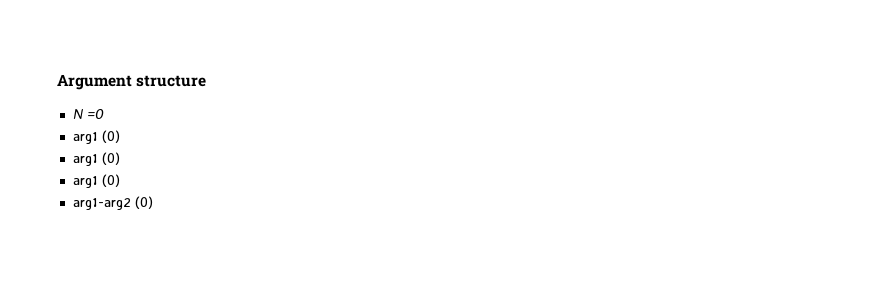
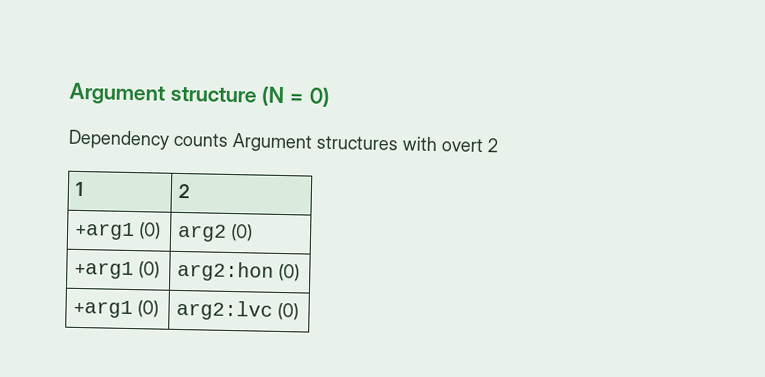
- Argument structure
- N =0
- arg1 (0)
- arg1 (0)
- arg1 (0)
- arg1-arg2 (0)
+ Argument structure (N = 0)
+ Dependency counts Argument structures with overt 2
+ 1 | 2
+ +arg1 (0) | arg2 (0)
+ +arg1 (0) | arg2:hon (0)
+ +arg1 (0) | arg2:lvc (0)

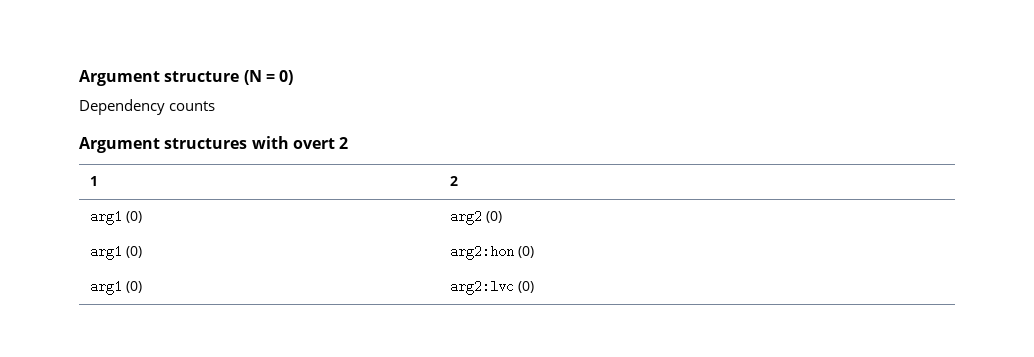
- Dependency counts Argument structures with overt 2
+ Dependency counts
+ Argument structures with overt 2
- +arg1 (0) | arg2 (0)
+ arg1 (0) | arg2 (0)
- +arg1 (0) | arg2:hon (0)
+ arg1 (0) | arg2:hon (0)
- +arg1 (0) | arg2:lvc (0)
+ arg1 (0) | arg2:lvc (0)

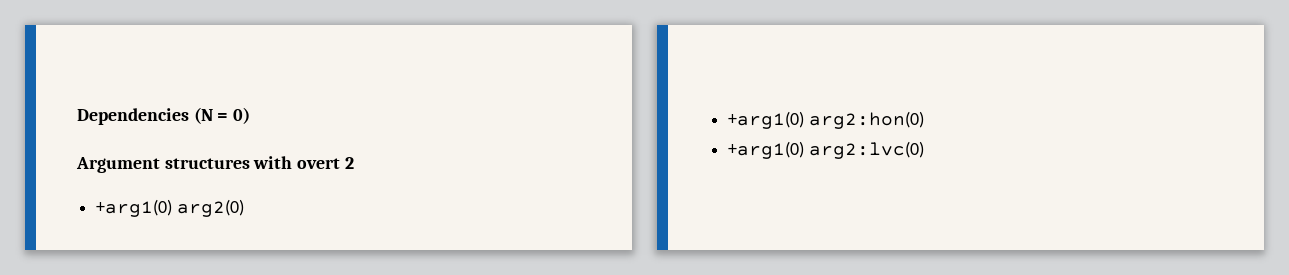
- Argument structure (N = 0)
+ Dependencies (N = 0)
- Dependency counts
- 1 | 2
- arg1 (0) | arg2 (0)
- arg1 (0) | arg2:hon (0)
- arg1 (0) | arg2:lvc (0)
+ +arg1(0) arg2(0)
+ +arg1(0) arg2:hon(0)
+ +arg1(0) arg2:lvc(0)

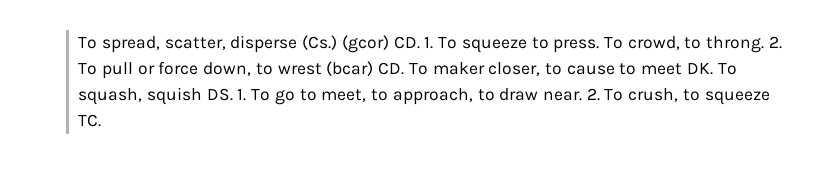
- Dependencies (N = 0)
- Argument structures with overt 2
- +arg1(0) arg2(0)
- +arg1(0) arg2:hon(0)
- +arg1(0) arg2:lvc(0)
+ To spread, scatter, disperse (Cs.) (gcor) CD. 1. To squeeze to press. To crowd, to throng. 2. To pull or force down, to wrest (bcar) CD. To maker closer, to cause to meet DK. To squash, squish DS. 1. To go to meet, to approach, to draw near. 2. To crush, to squeeze TC.

